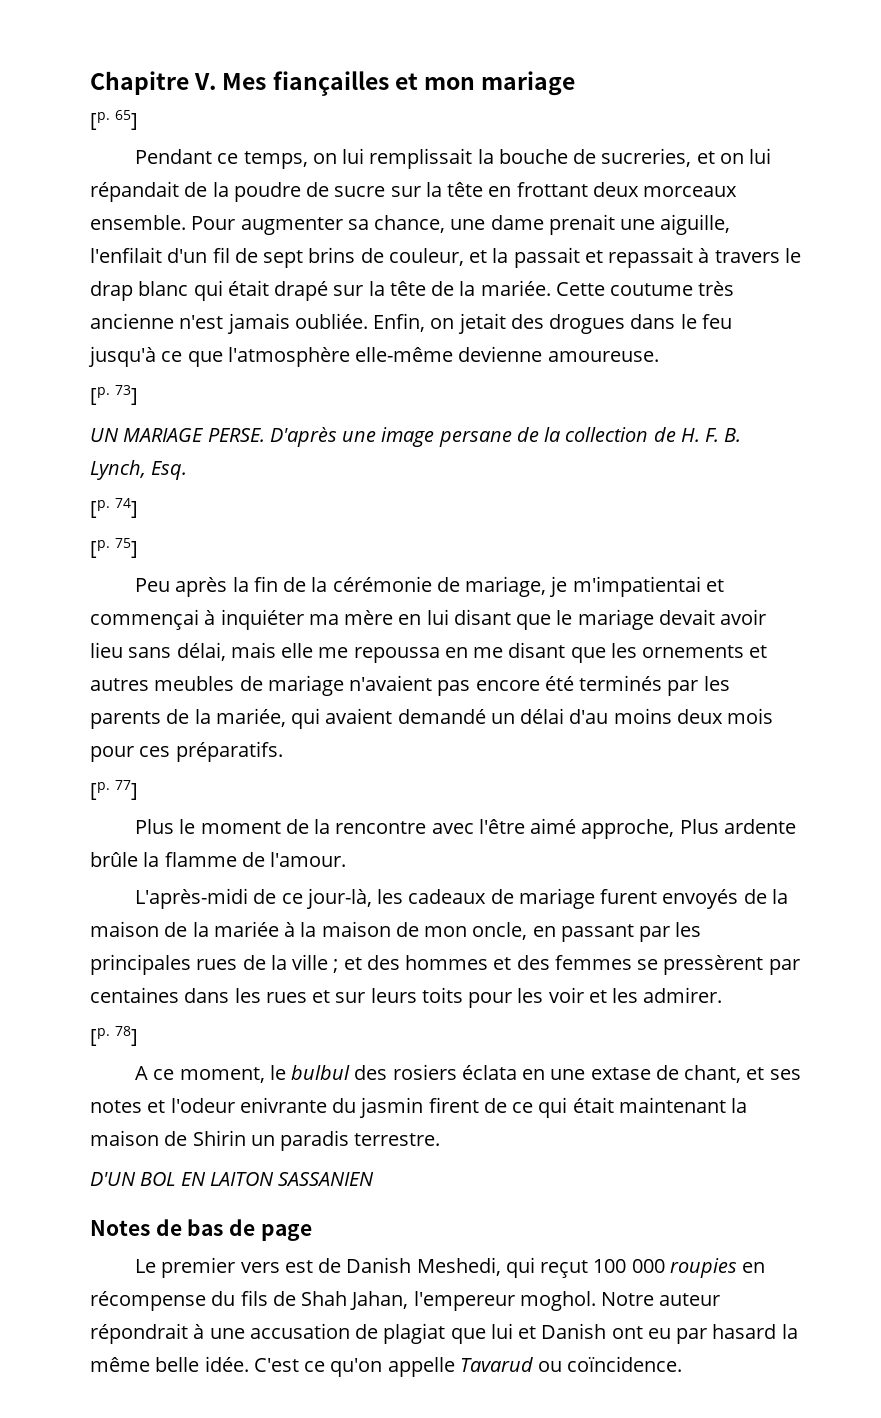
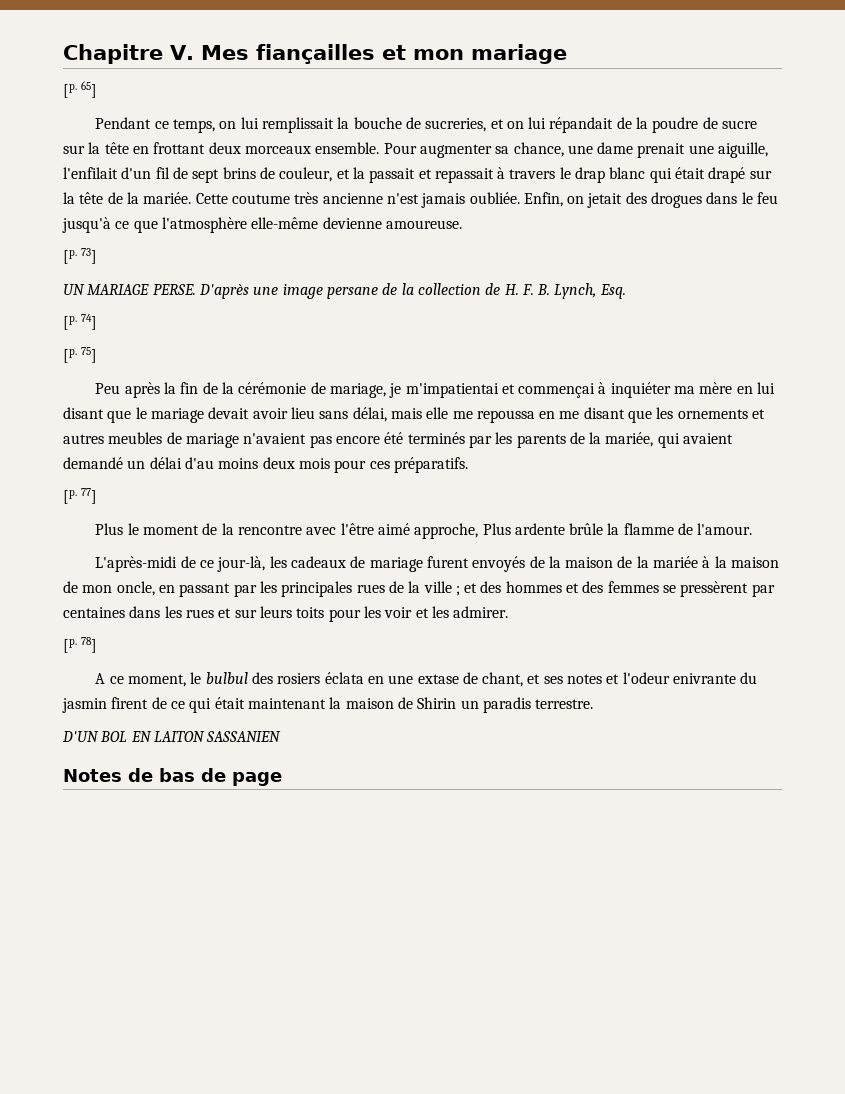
- Le premier vers est de Danish Meshedi, qui reçut 100 000 roupies en récompense du fils de Shah Jahan, l'empereur moghol. Notre auteur répondrait à une accusation de plagiat que lui et Danish ont eu par hasard la même belle idée. C'est ce qu'on appelle Tavarud ou coïncidence.

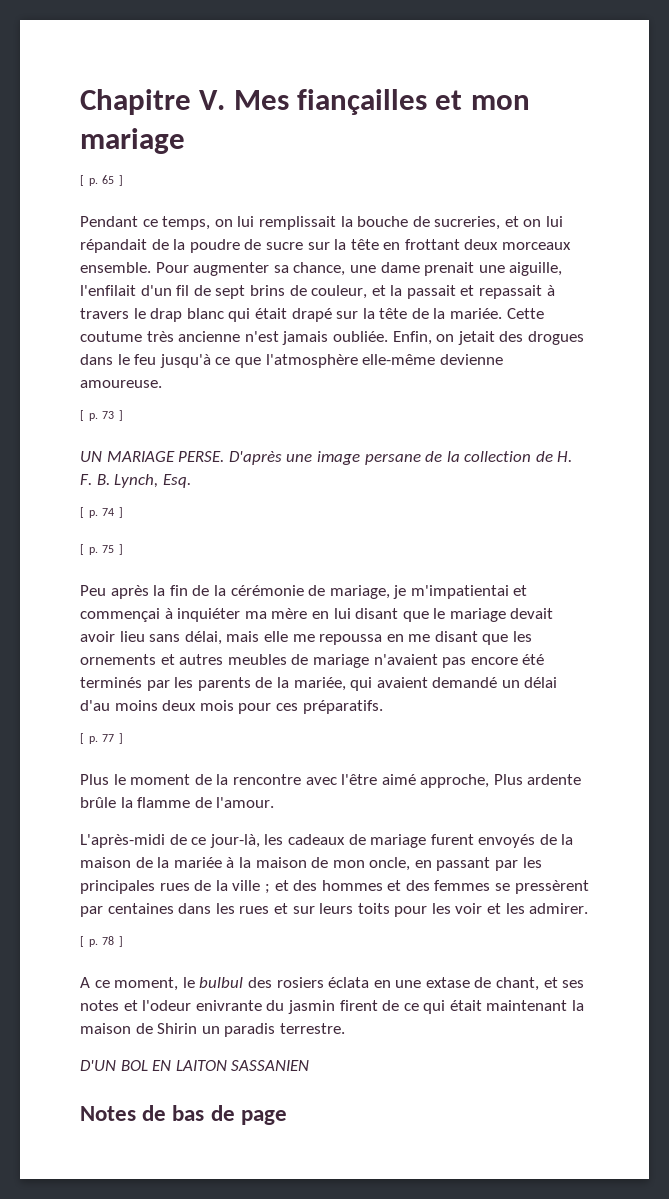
- [p. 65]
+ [ p. 65 ]
- [p. 73]
+ [ p. 73 ]
- [p. 74]
- [p. 75]
+ [ p. 74 ]
+ [ p. 75 ]
- [p. 77]
+ [ p. 77 ]
- [p. 78]
+ [ p. 78 ]

